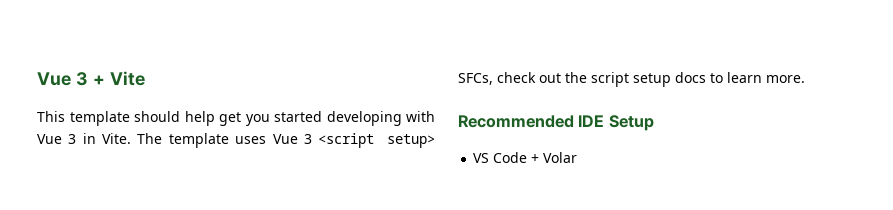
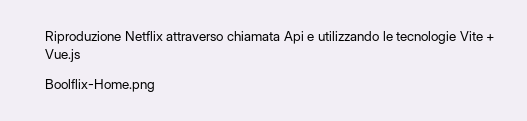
- Vue 3 + Vite
- This template should help get you started developing with Vue 3 in Vite. The template uses Vue 3 <script setup> SFCs, check out the script setup docs to learn more.
- Recommended IDE Setup
- VS Code + Volar
+ Riproduzione Netflix attraverso chiamata Api e utilizzando le tecnologie Vite + Vue.js
+ Boolflix-Home.png

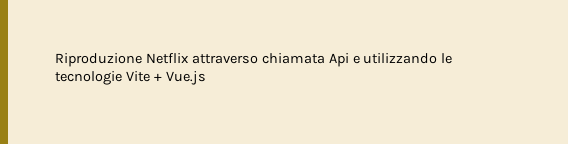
- Boolflix-Home.png

